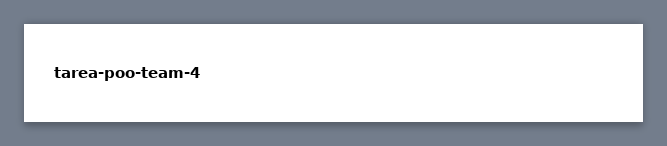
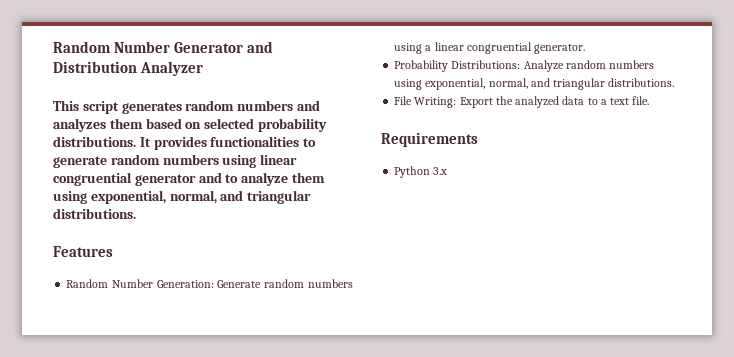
- tarea-poo-team-4
+ Random Number Generator and Distribution Analyzer
+ This script generates random numbers and analyzes them based on selected probability distributions. It provides functionalities to generate random numbers using linear congruential generator and to analyze them using exponential, normal, and triangular distributions.
+ Features
+ Random Number Generation: Generate random numbers using a linear congruential generator.
+ Probability Distributions: Analyze random numbers using exponential, normal, and triangular distributions.
+ File Writing: Export the analyzed data to a text file.
+ Requirements
+ Python 3.x

